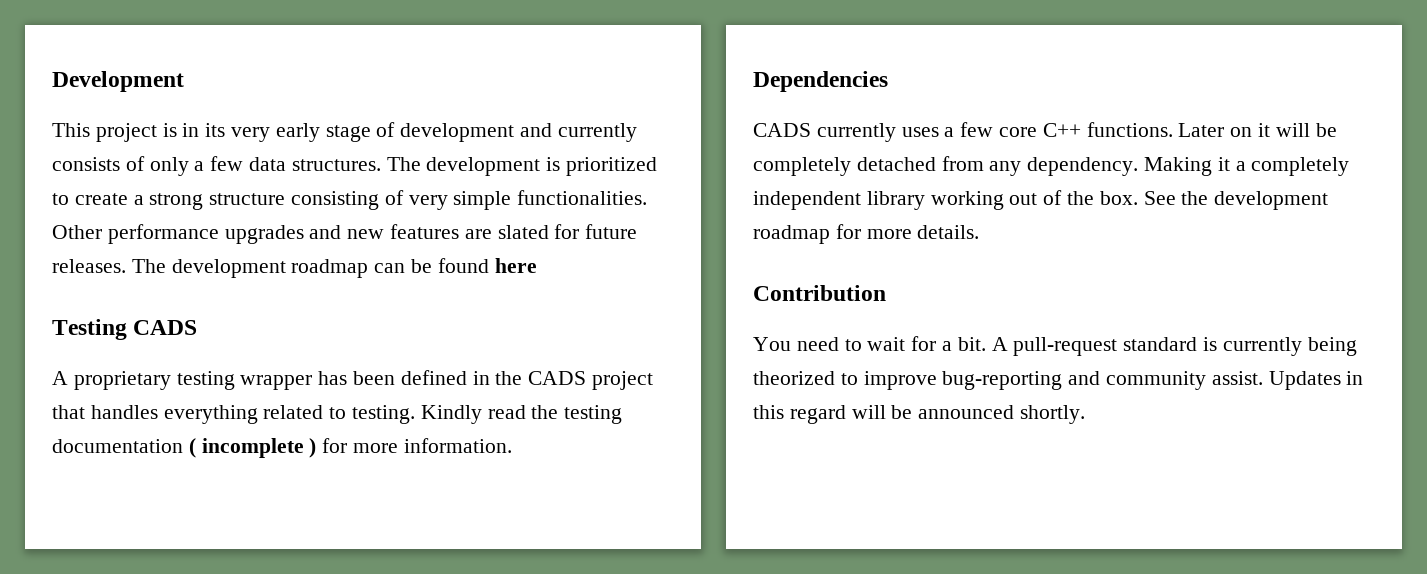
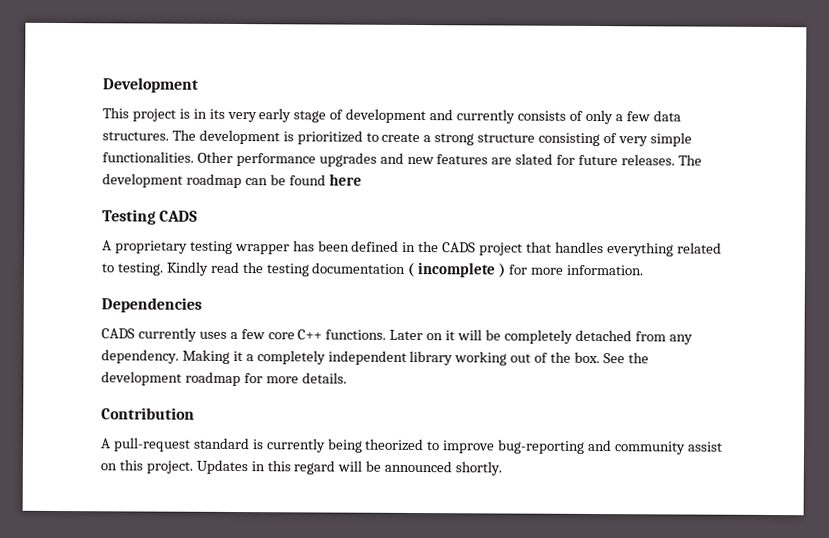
- You need to wait for a bit. A pull-request standard is currently being theorized to improve bug-reporting and community assist.
+ A pull-request standard is currently being theorized to improve bug-reporting and community assist on this project.

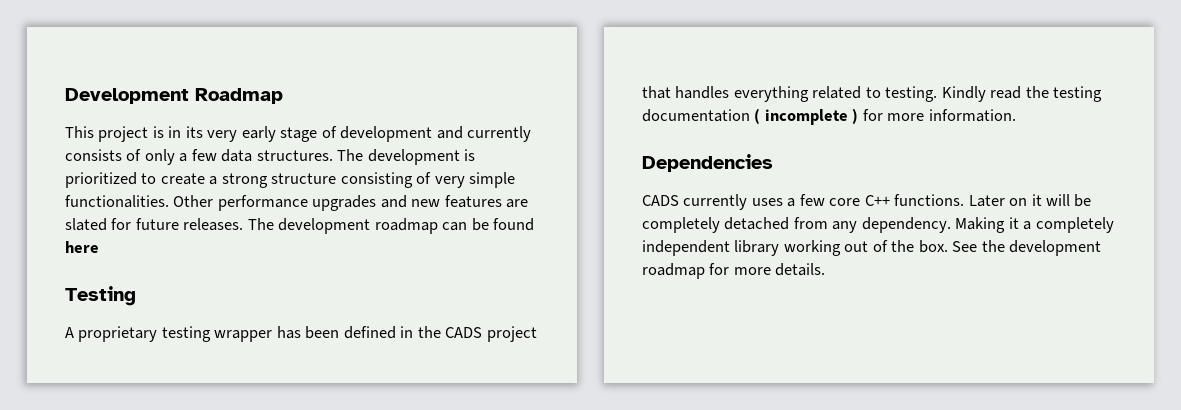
- Development
+ Development Roadmap
- Testing CADS
+ Testing
- Contribution
- A pull-request standard is currently being theorized to improve bug-reporting and community assist on this project. Updates in this regard will be announced shortly.

